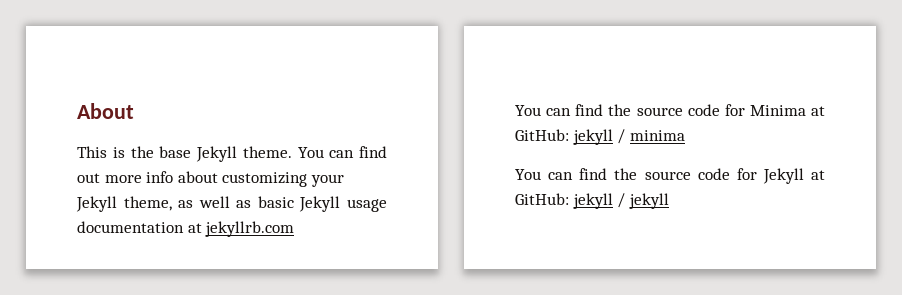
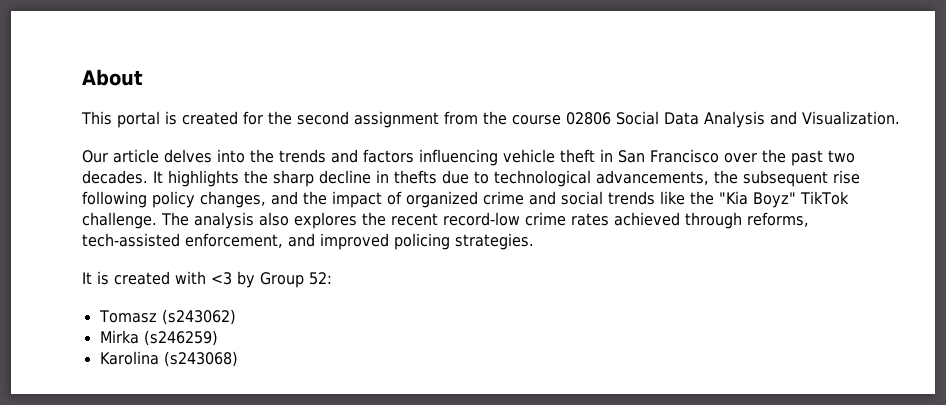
- This is the base Jekyll theme. You can find out more info about customizing your Jekyll theme, as well as basic Jekyll usage documentation at jekyllrb.com
- You can find the source code for Minima at GitHub: jekyll / minima
- You can find the source code for Jekyll at GitHub: jekyll / jekyll
+ This portal is created for the second assignment from the course 02806 Social Data Analysis and Visualization.
+ Our article delves into the trends and factors influencing vehicle theft in San Francisco over the past two decades. It highlights the sharp decline in thefts due to technological advancements, the subsequent rise following policy changes, and the impact of organized crime and social trends like the "Kia Boyz" TikTok challenge. The analysis also explores the recent record-low crime rates achieved through reforms, tech-assisted enforcement, and improved policing strategies.
+ It is created with <3 by Group 52:
+ Tomasz (s243062)
+ Mirka (s246259)
+ Karolina (s243068)

